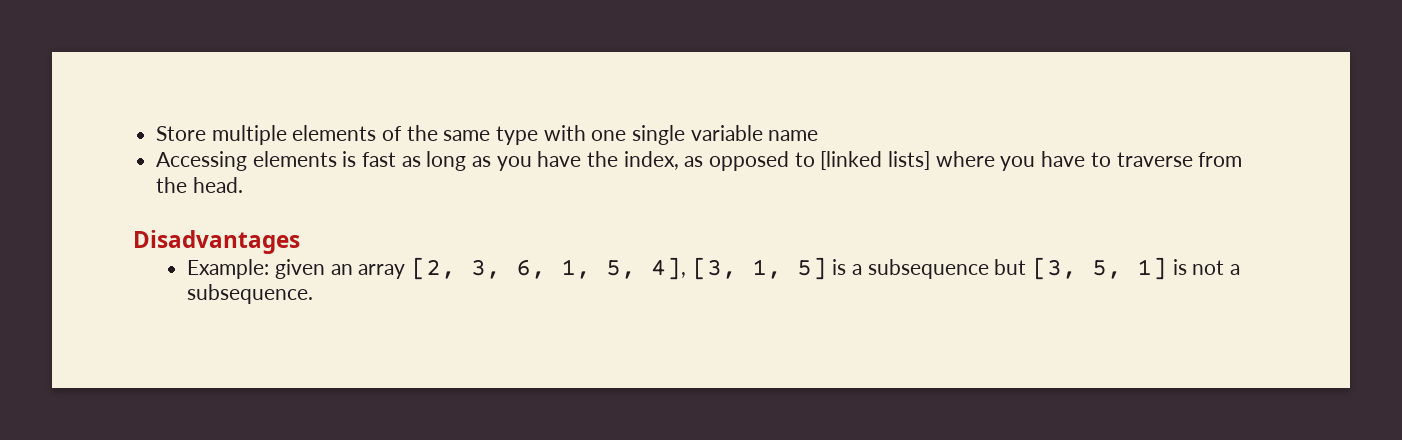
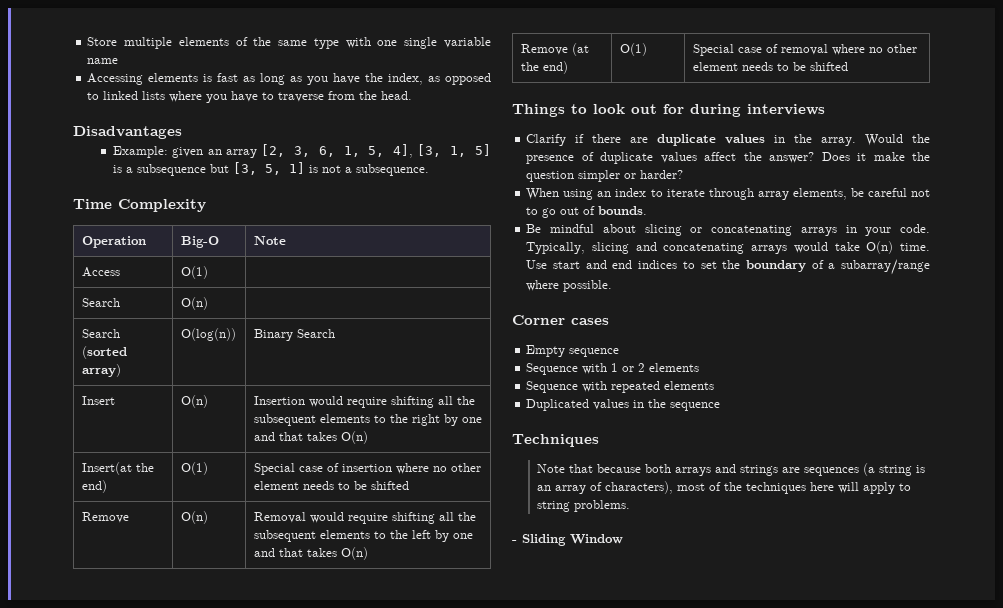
- Accessing elements is fast as long as you have the index, as opposed to [linked lists] where you have to traverse from the head.
+ Accessing elements is fast as long as you have the index, as opposed to linked lists where you have to traverse from the head.
+ Time Complexity
+ Operation | Big-O | Note
+ Access | O(1) |
+ Search | O(n) |
+ Search (sorted array) | O(log(n)) | Binary Search
+ Insert | O(n) | Insertion would require shifting all the subsequent elements to the right by one and that takes O(n)
+ Insert(at the end) | O(1) | Special case of insertion where no other element needs to be shifted
+ Remove | O(n) | Removal would require shifting all the subsequent elements to the left by one and that takes O(n)
+ Remove (at the end) | O(1) | Special case of removal where no other element needs to be shifted
+ Things to look out for during interviews
+ Clarify if there are duplicate values in the array. Would the presence of duplicate values affect the answer? Does it make the question simpler or harder?
+ When using an index to iterate through array elements, be careful not to go out of bounds.
+ Be mindful about slicing or concatenating arrays in your code. Typically, slicing and concatenating arrays would take O(n) time. Use start and end indices to set the boundary of a subarray/range where possible.
+ Corner cases
+ Empty sequence
+ Sequence with 1 or 2 elements
+ Sequence with repeated elements
+ Duplicated values in the sequence
+ Techniques
+ Note that because both arrays and strings are sequences (a string is an array of characters), most of the techniques here will apply to string problems.
+ - Sliding Window

